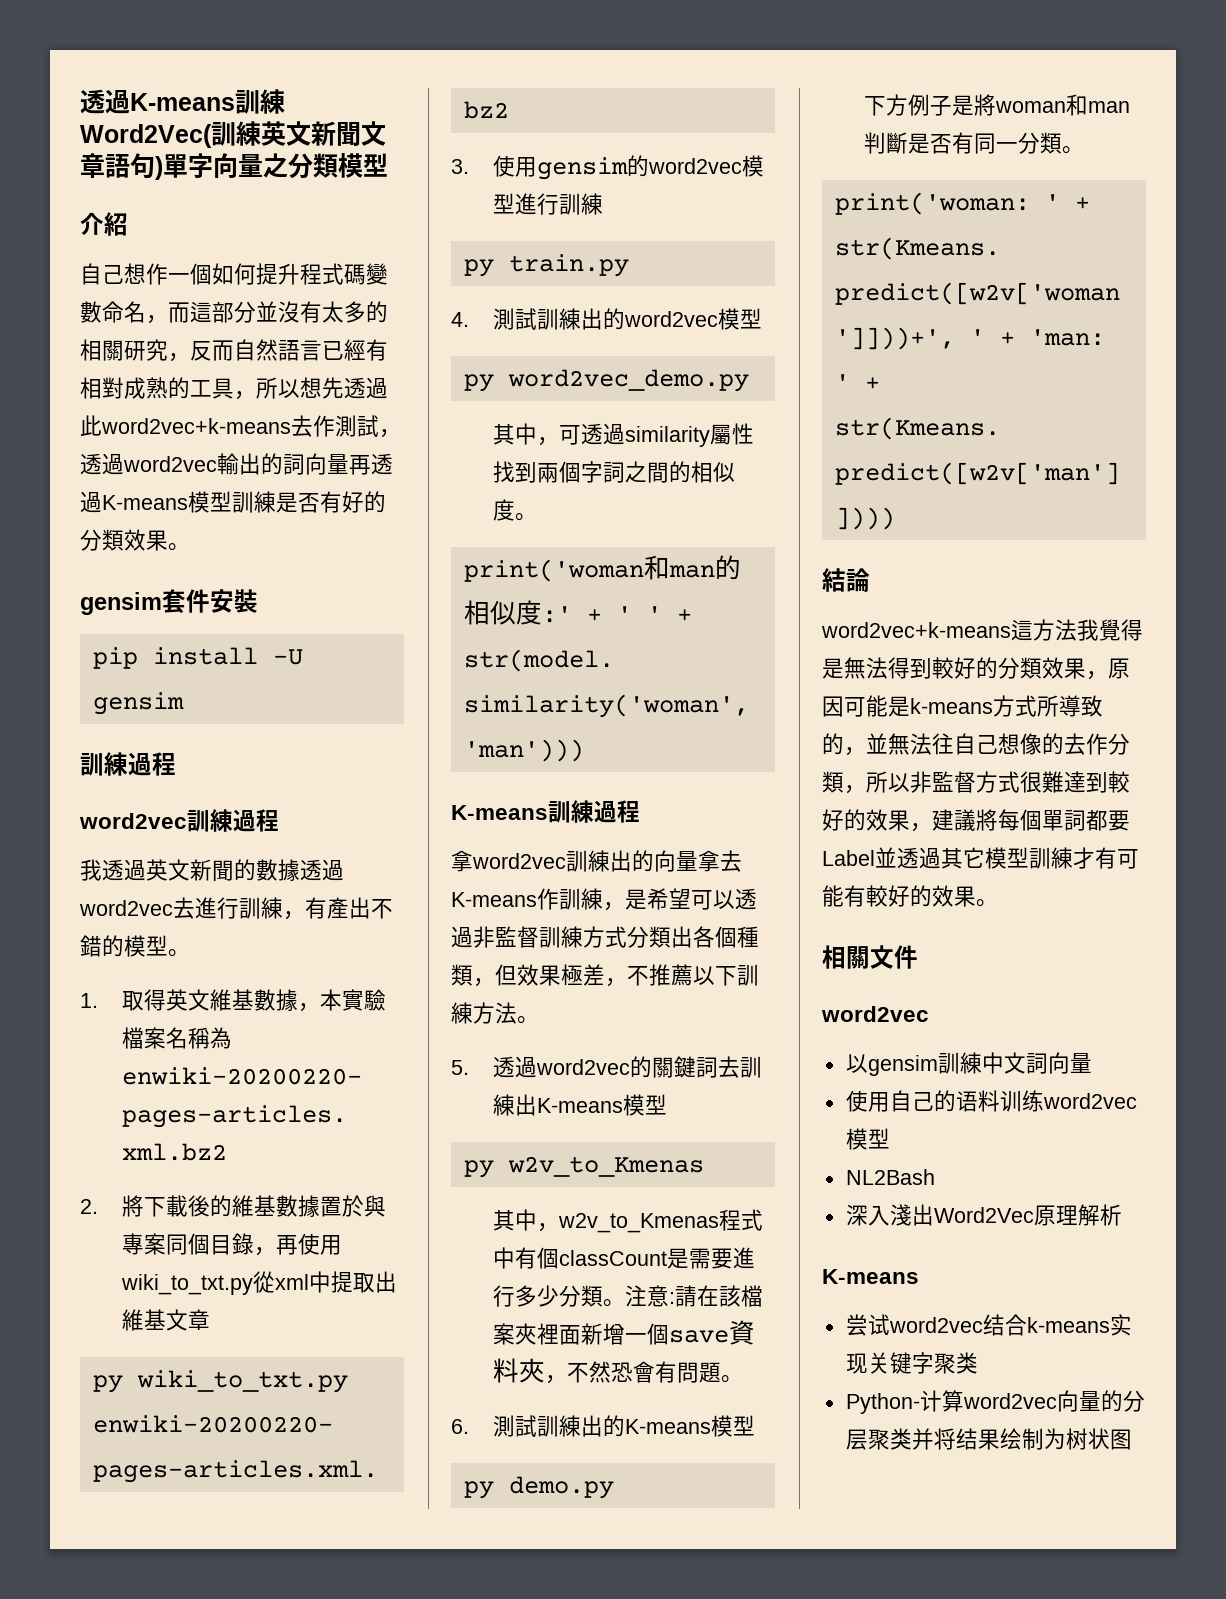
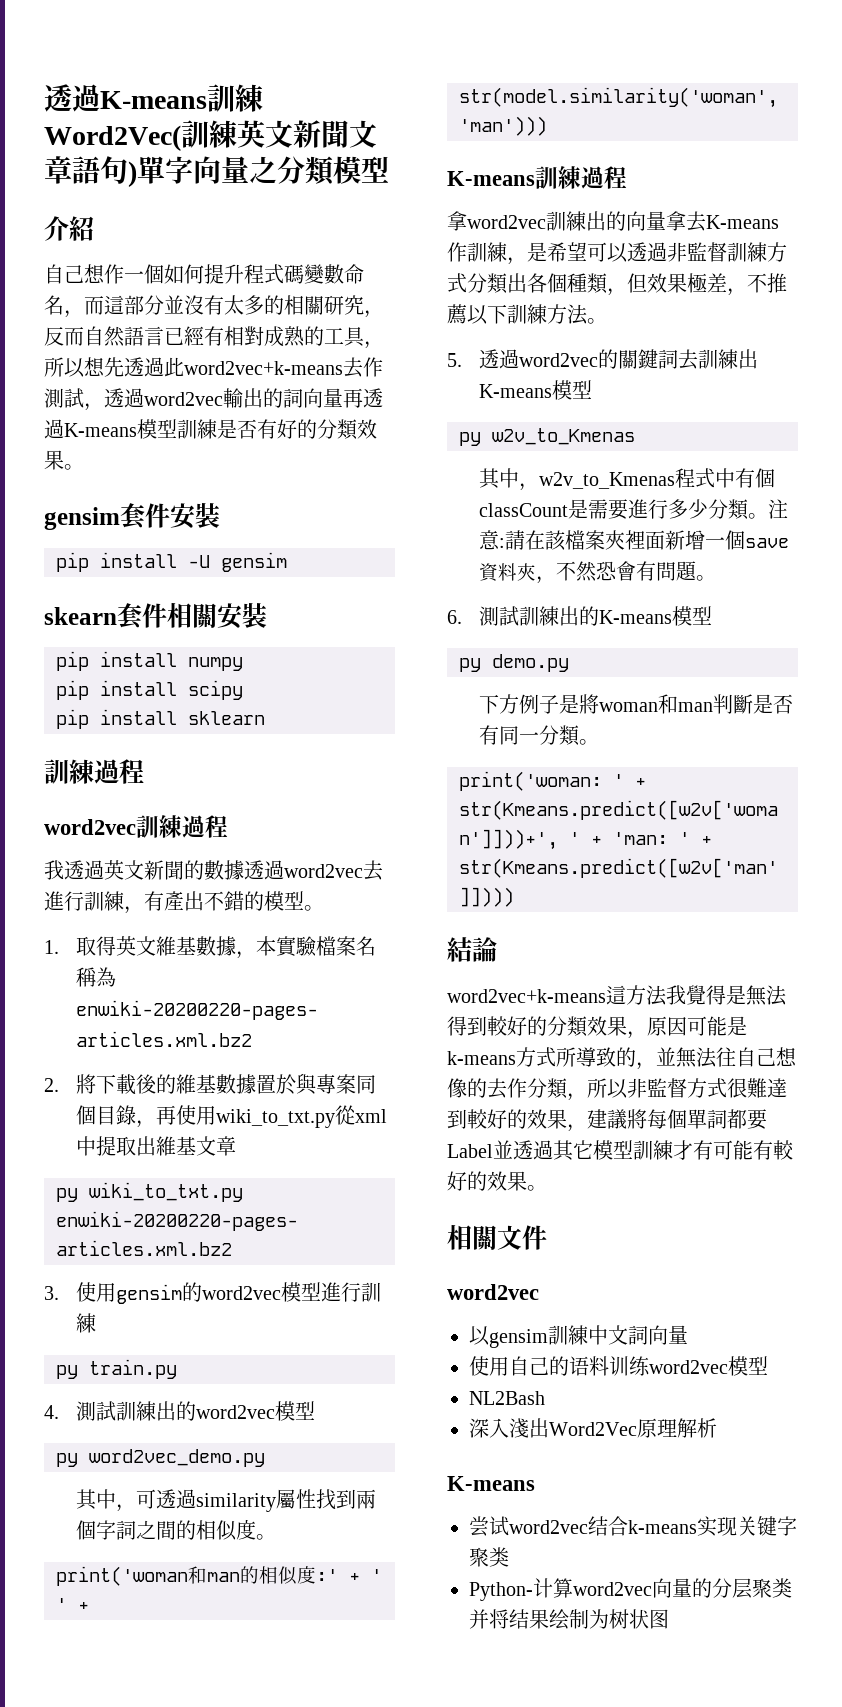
+ skearn套件相關安裝
+ pip install numpy
+ pip install scipy
+ pip install sklearn

